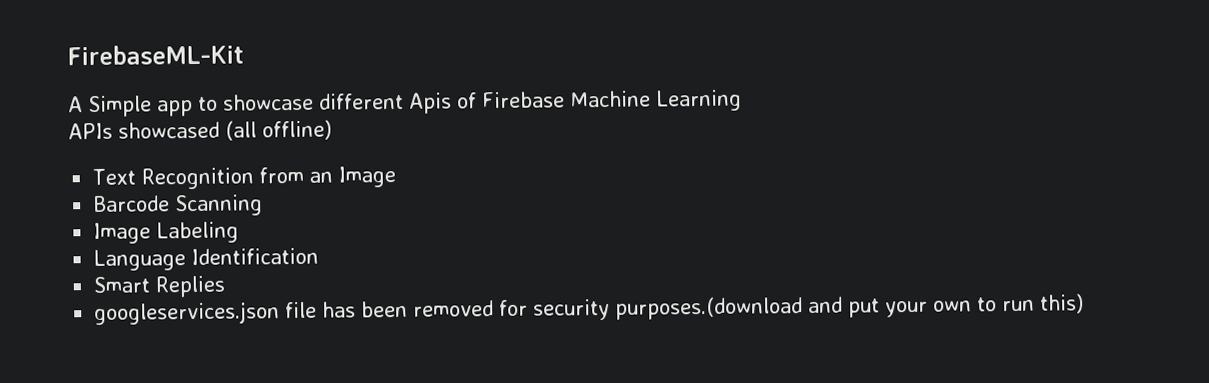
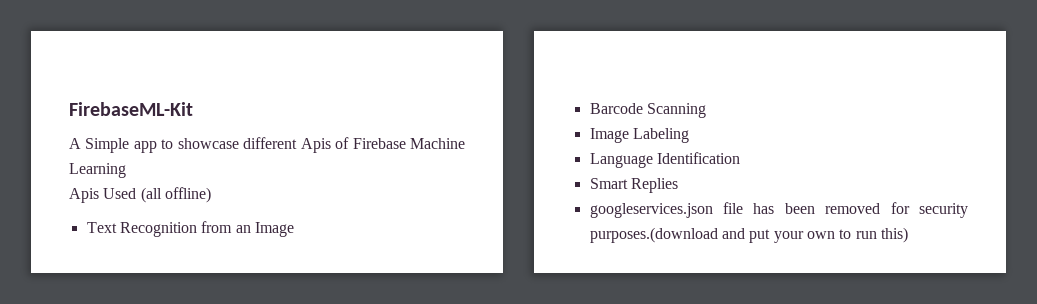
- APIs showcased (all offline)
+ Apis Used (all offline)

